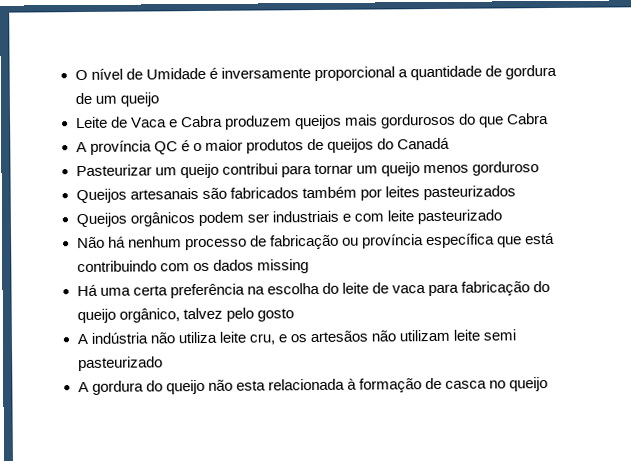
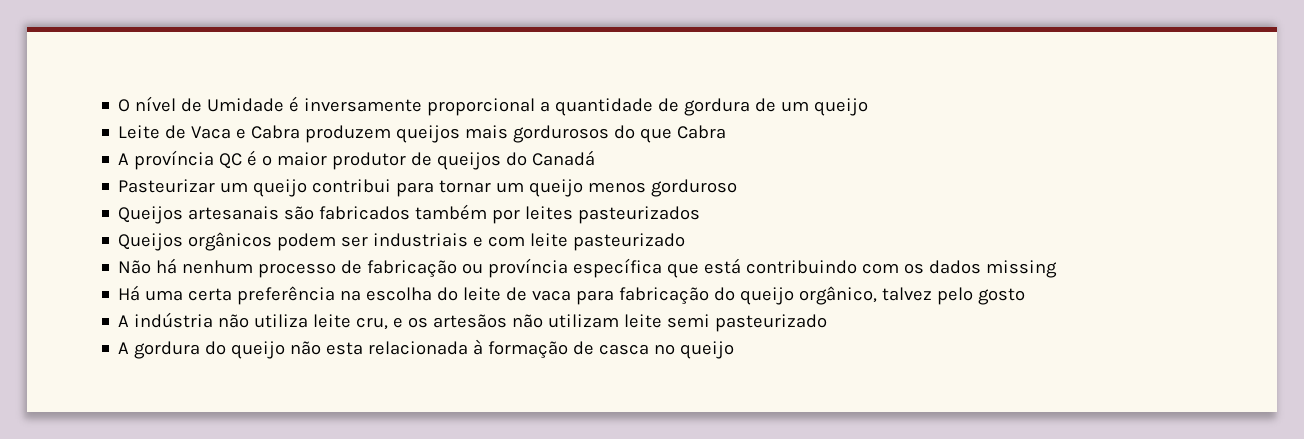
- A província QC é o maior produtos de queijos do Canadá
+ A província QC é o maior produtor de queijos do Canadá

